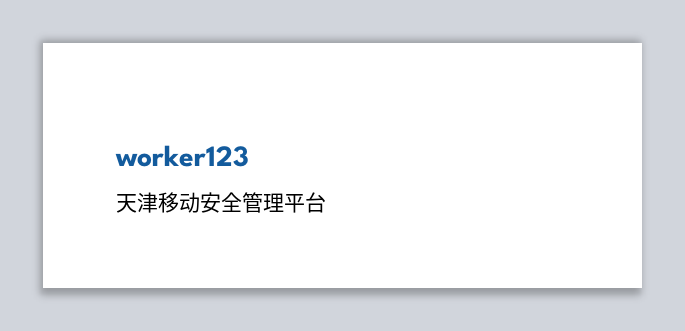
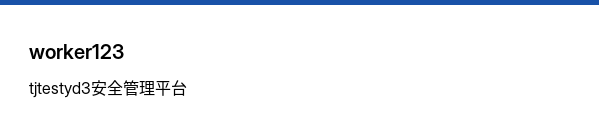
- 天津移动安全管理平台
+ tjtestyd3安全管理平台

